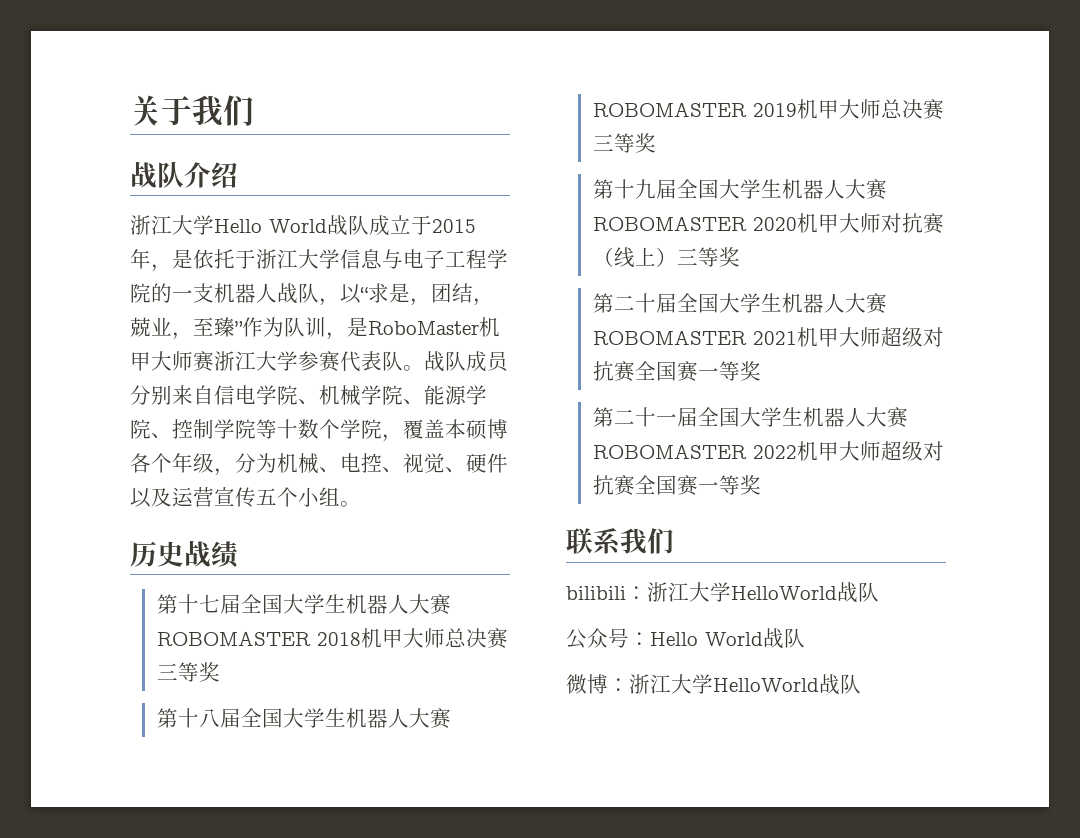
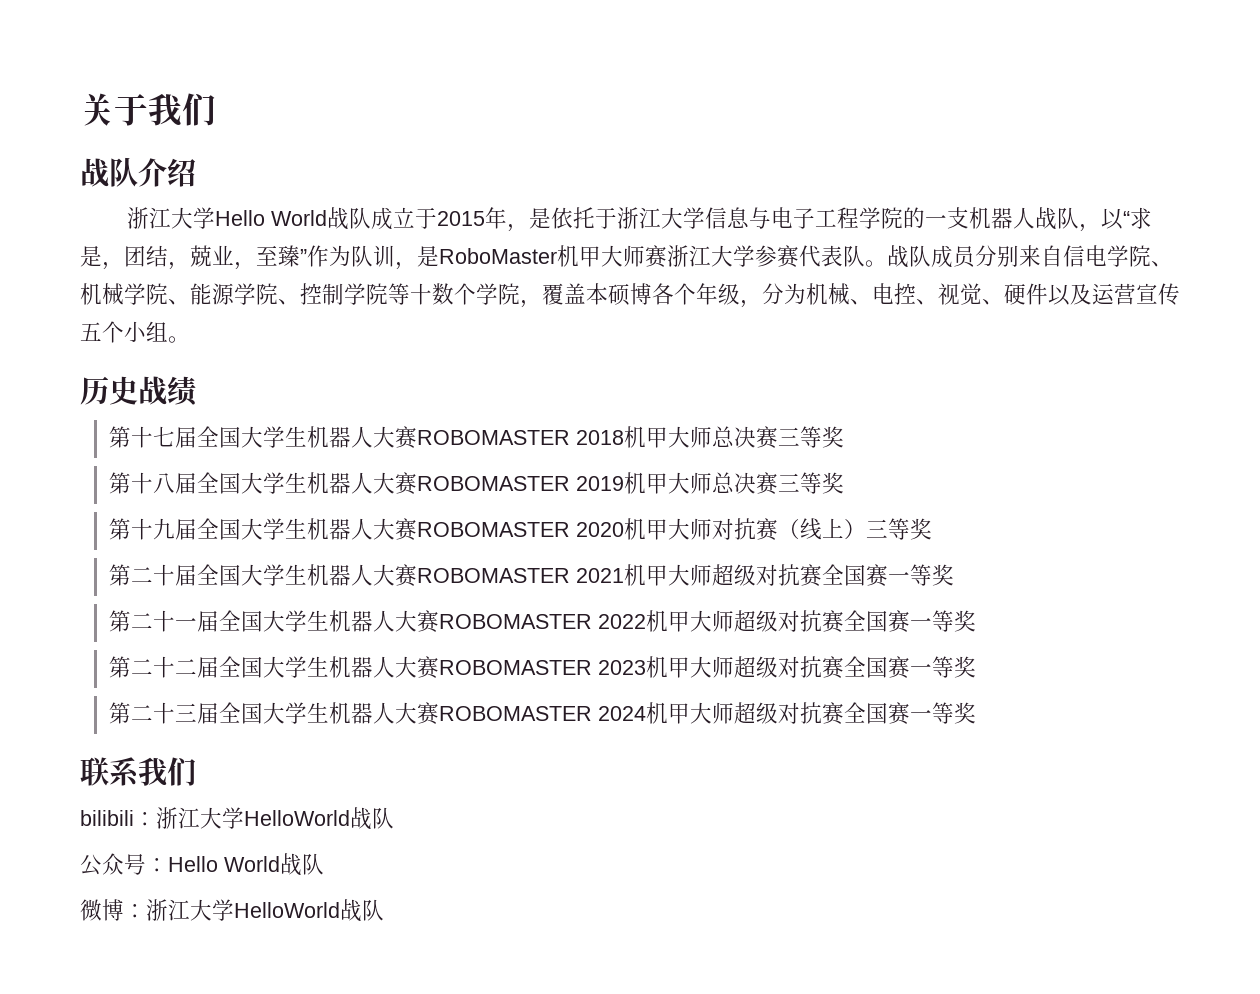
+ 第二十二届全国大学生机器人大赛ROBOMASTER 2023机甲大师超级对抗赛全国赛一等奖
+ 第二十三届全国大学生机器人大赛ROBOMASTER 2024机甲大师超级对抗赛全国赛一等奖

